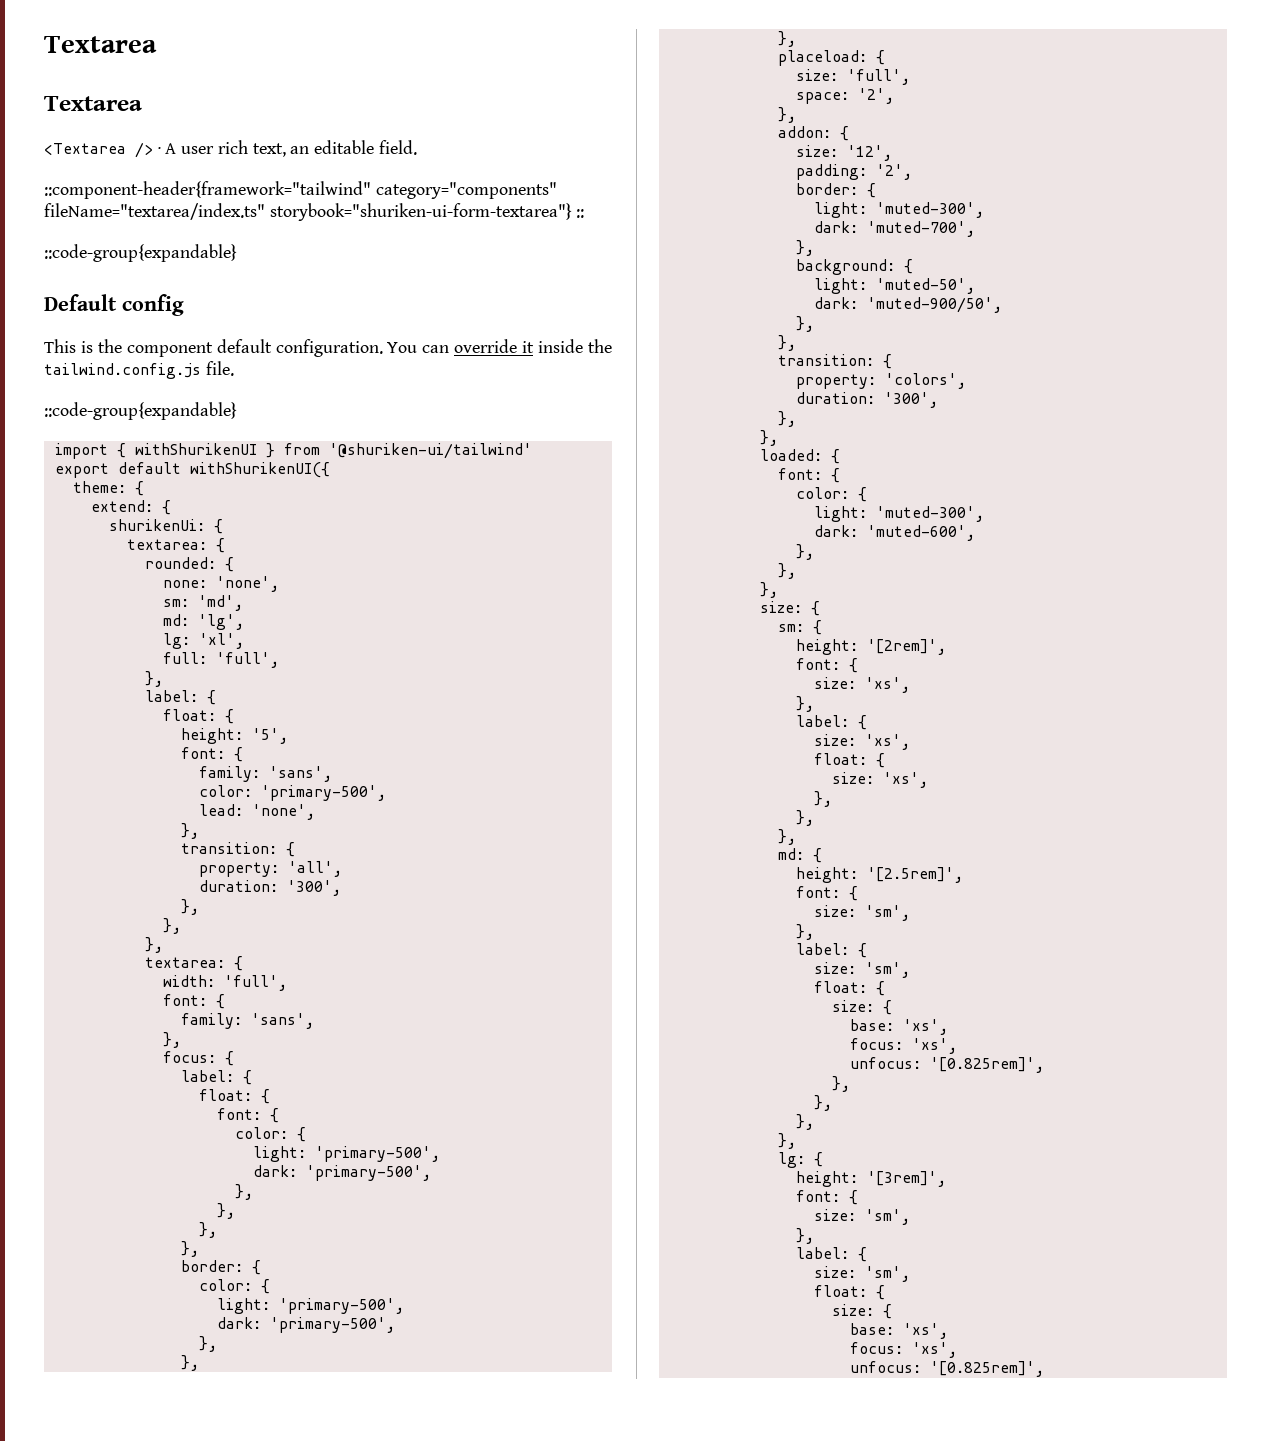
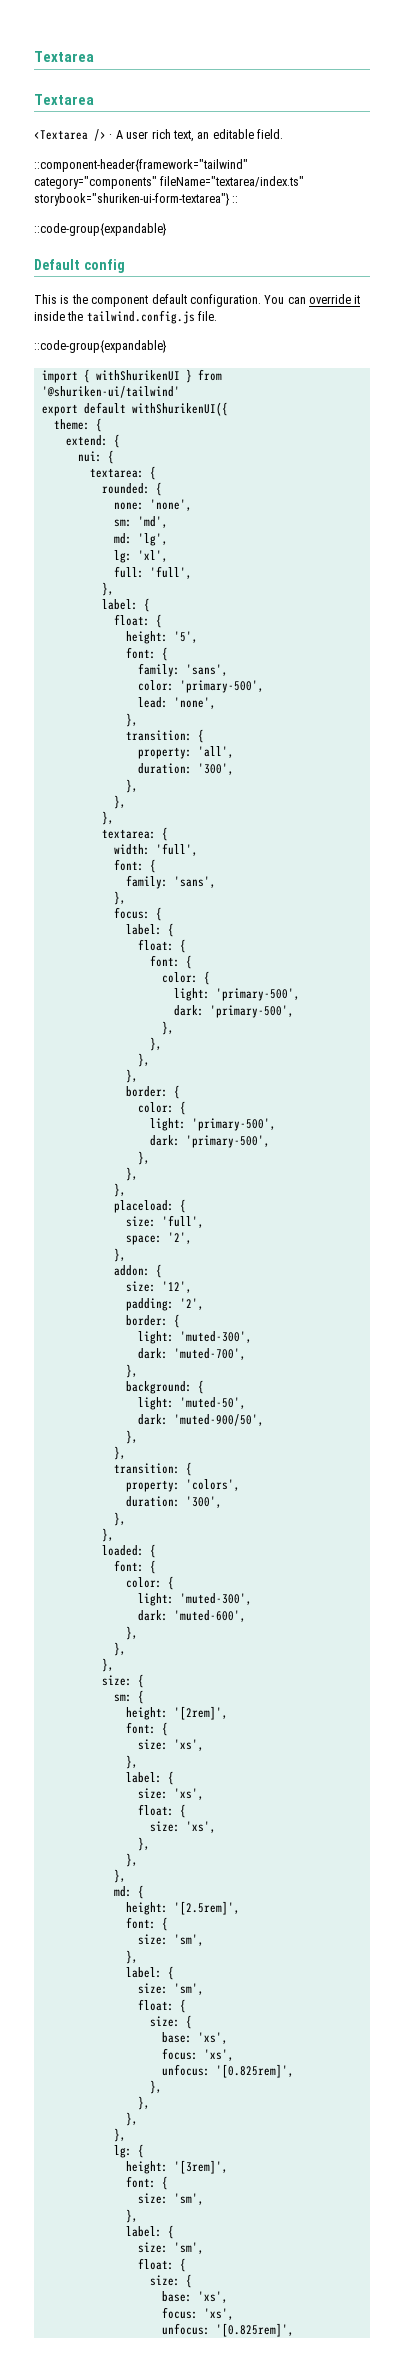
- shurikenUi: {
+ nui: {

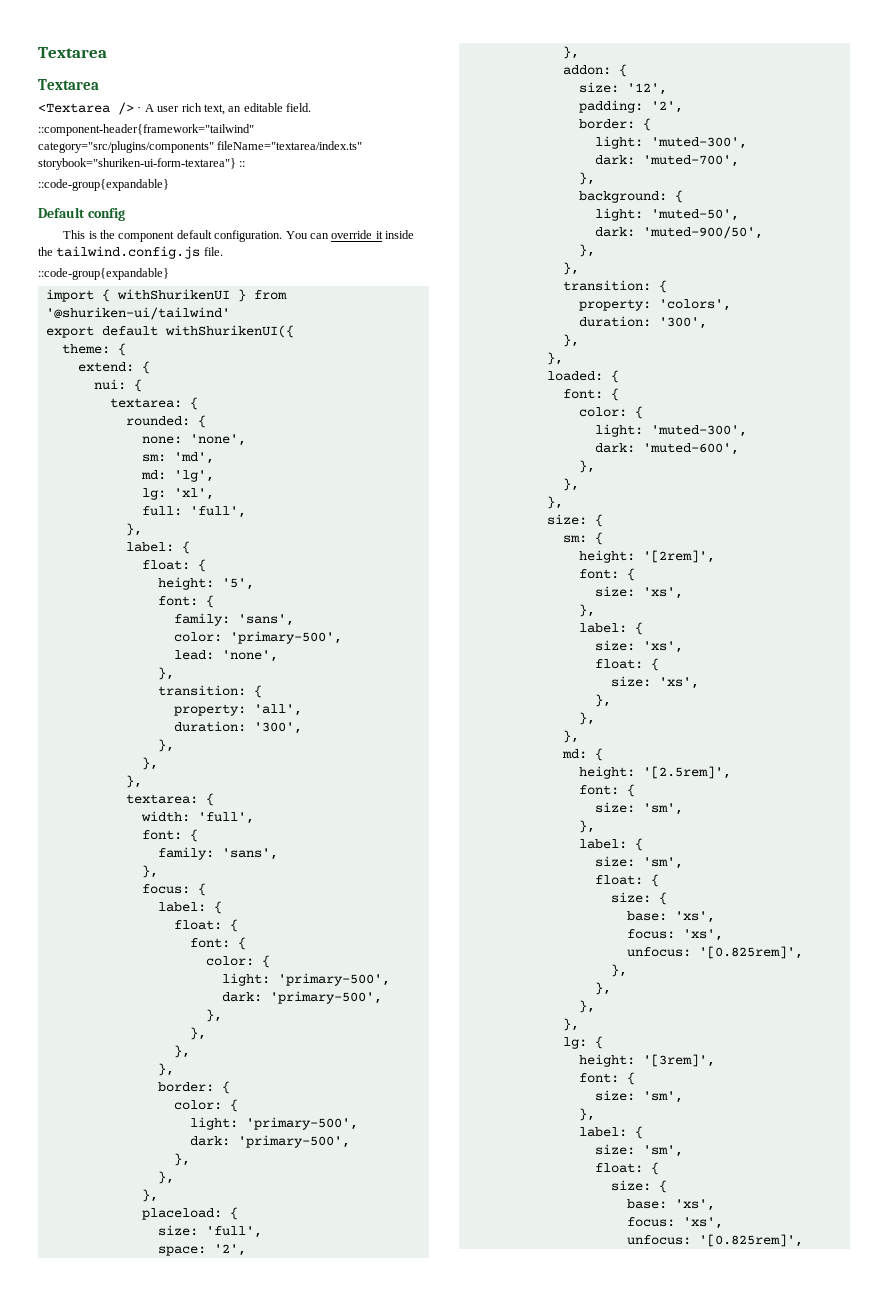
- ::component-header{framework="tailwind" category="components" fileName="textarea/index.ts" storybook="shuriken-ui-form-textarea"} ::
+ ::component-header{framework="tailwind" category="src/plugins/components" fileName="textarea/index.ts" storybook="shuriken-ui-form-textarea"} ::

